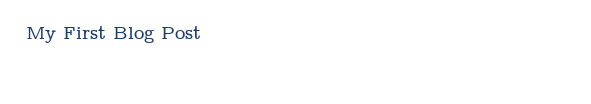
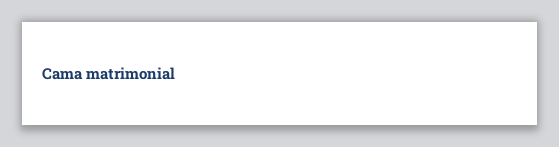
- My First Blog Post
+ Cama matrimonial

